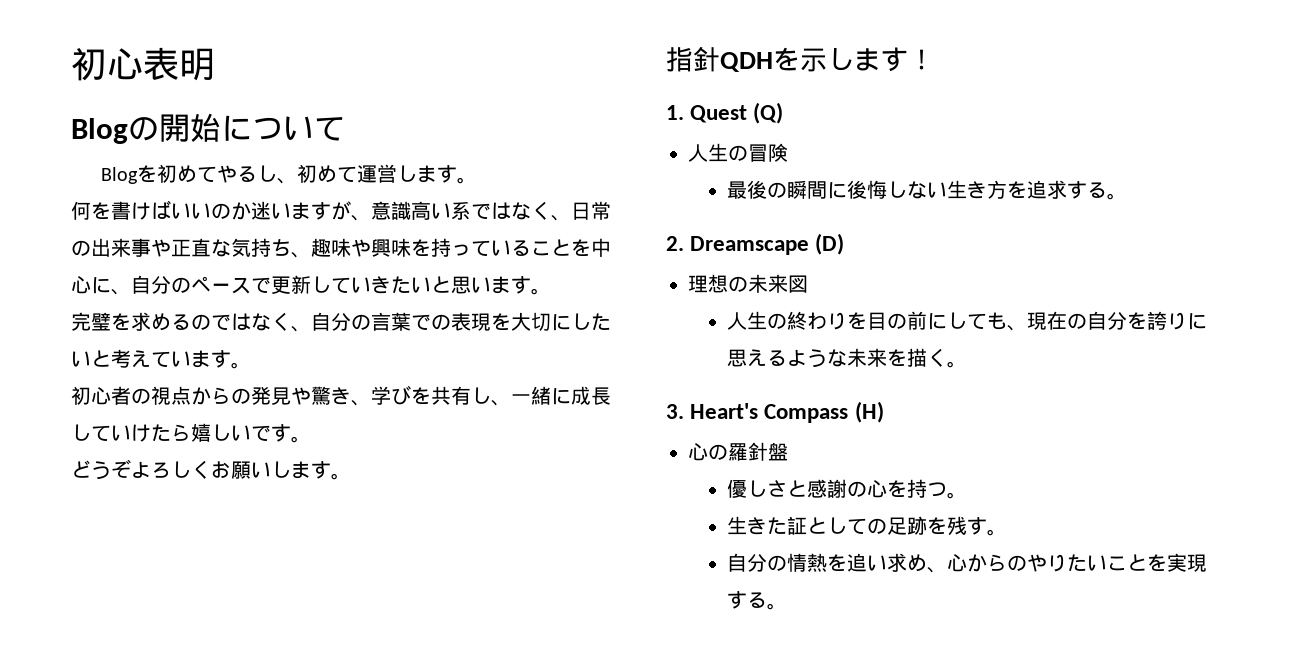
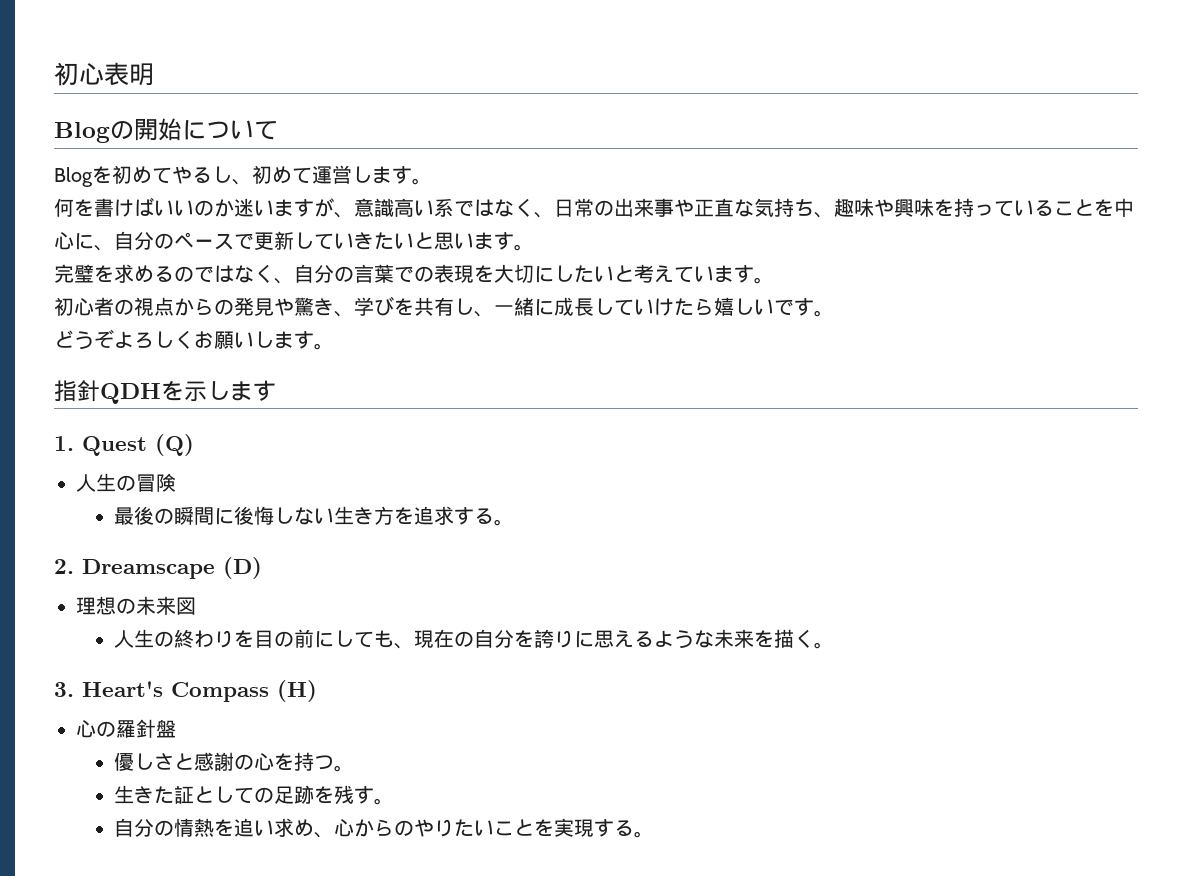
- 指針QDHを示します！
+ 指針QDHを示します

